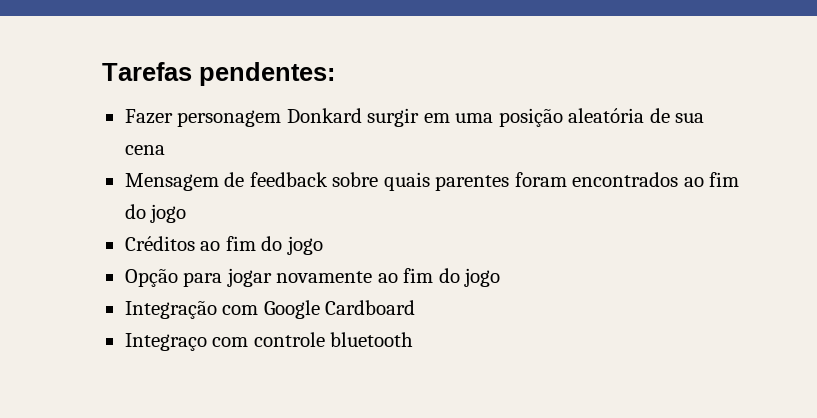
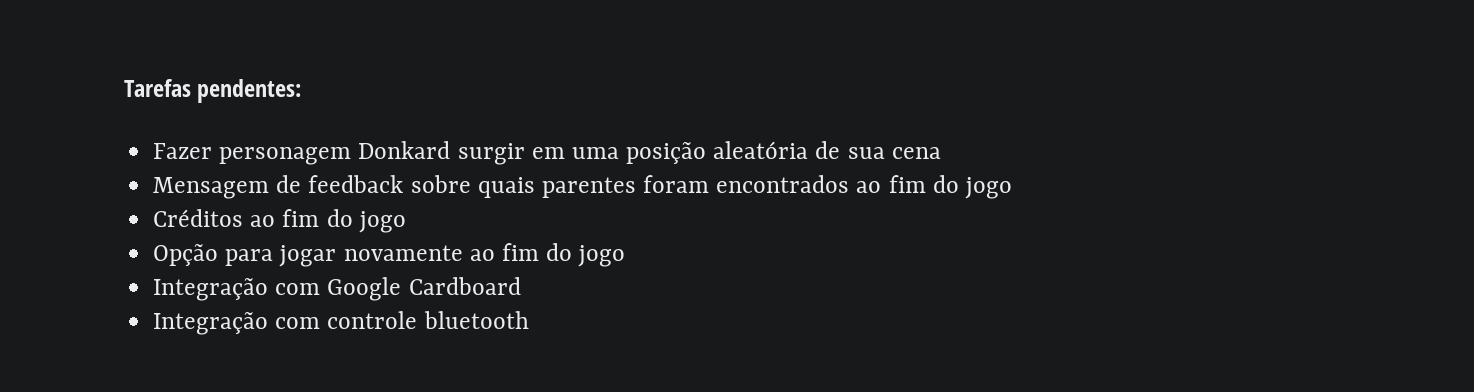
- Integraço com controle bluetooth
+ Integração com controle bluetooth

